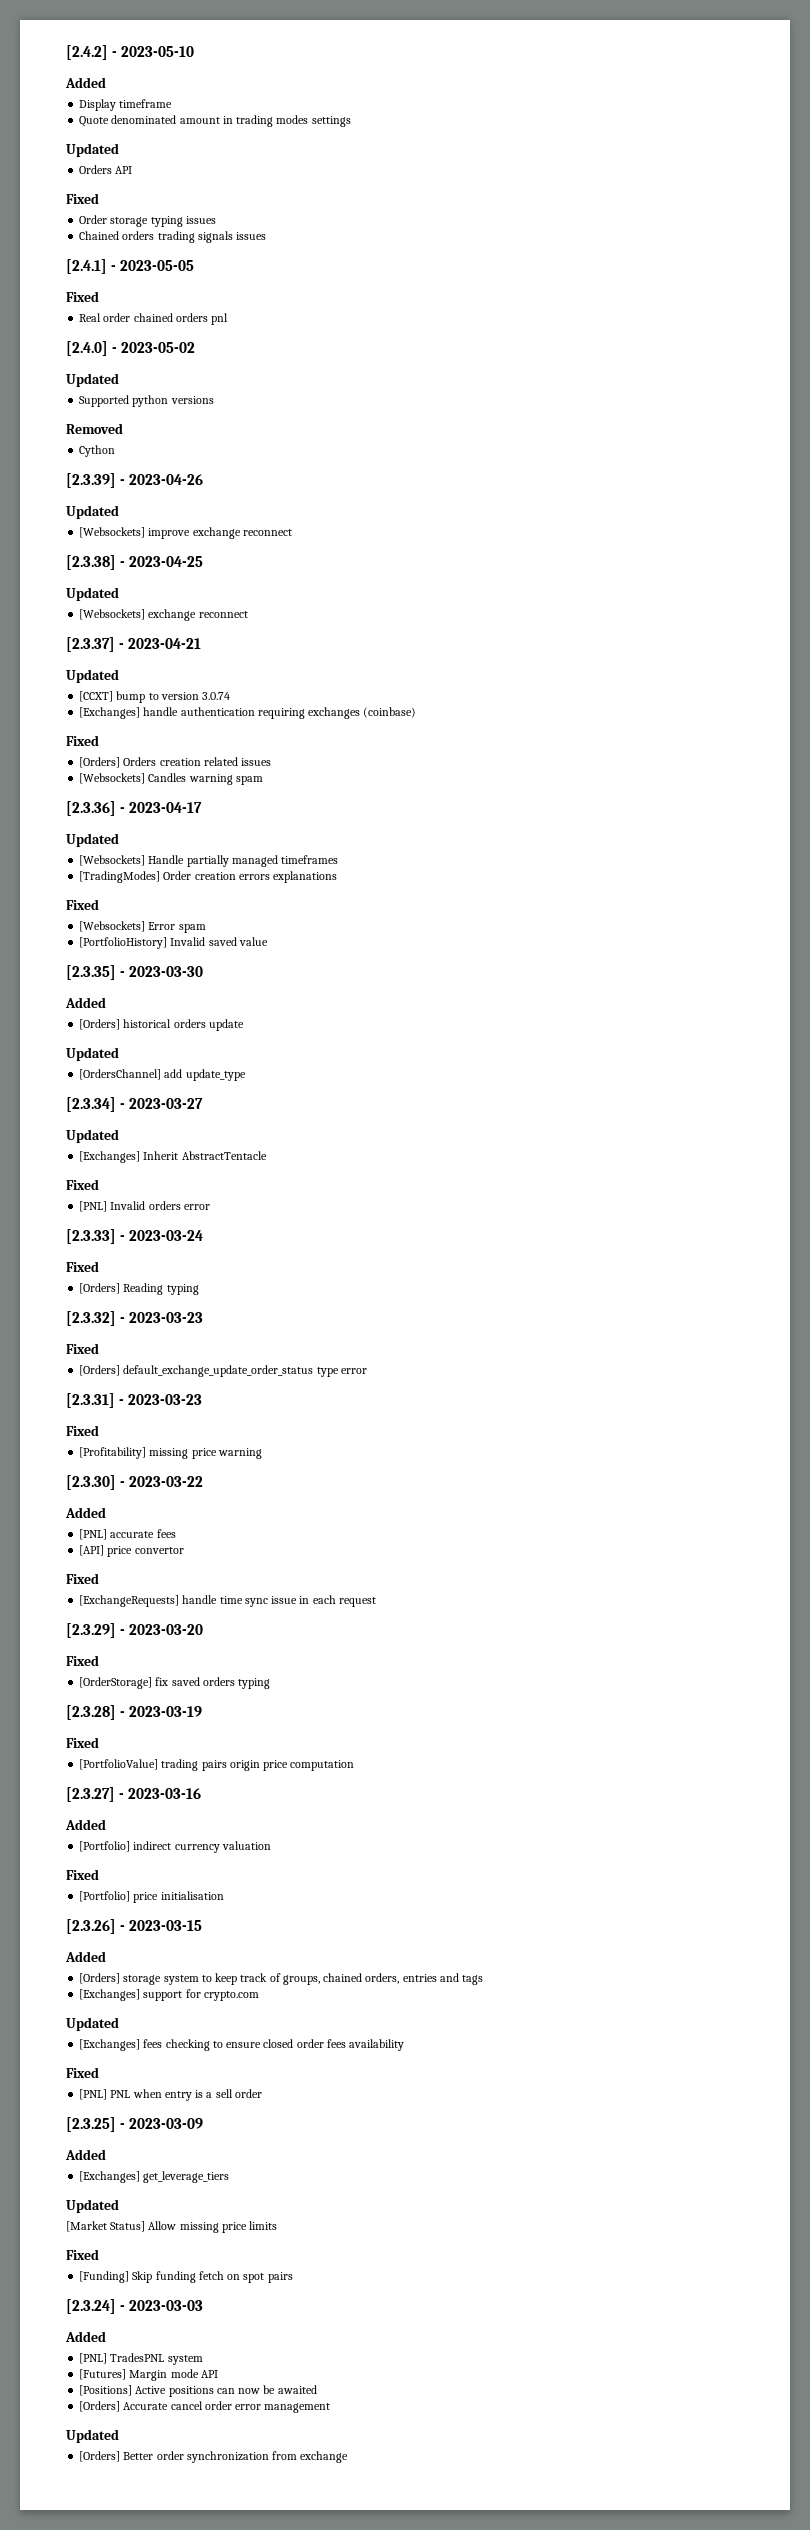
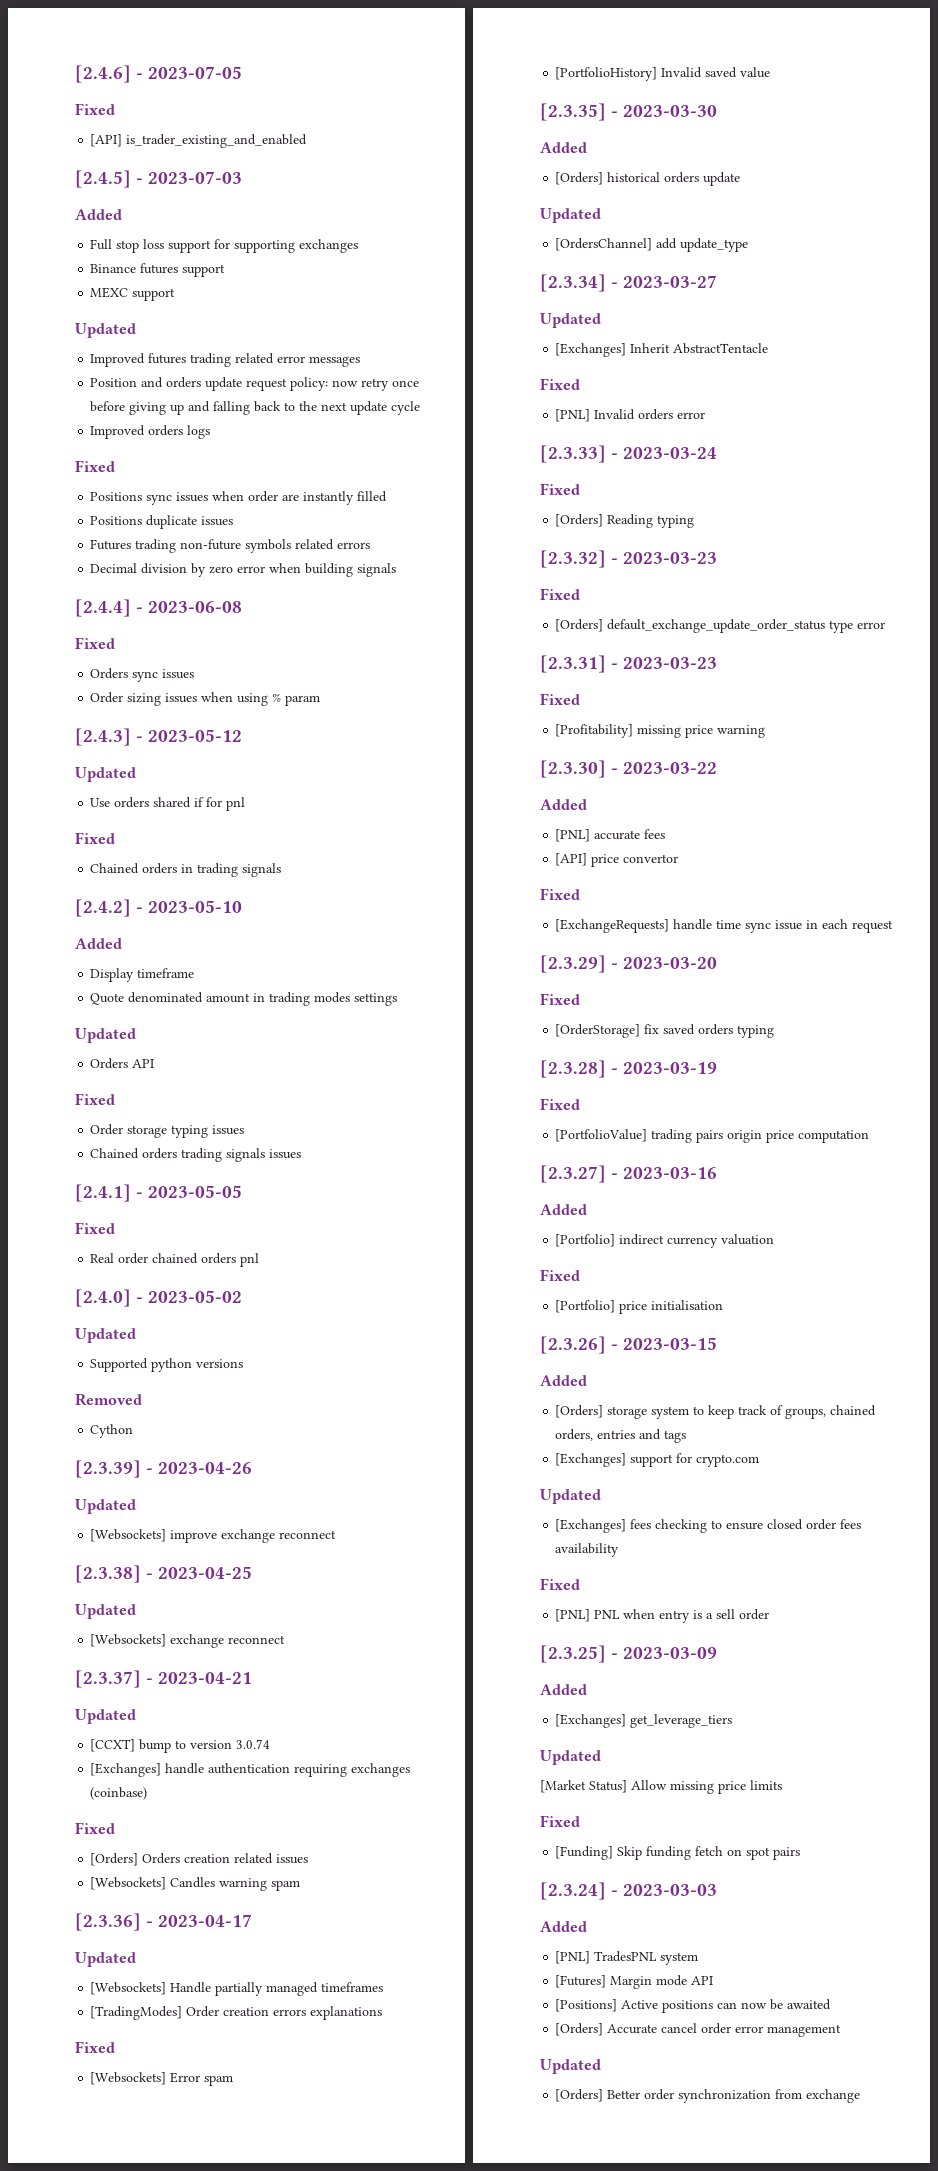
+ [2.4.6] - 2023-07-05
+ Fixed
+ [API] is_trader_existing_and_enabled
+ [2.4.5] - 2023-07-03
+ Added
+ Full stop loss support for supporting exchanges
+ Binance futures support
+ MEXC support
+ Updated
+ Improved futures trading related error messages
+ Position and orders update request policy: now retry once before giving up and falling back to the next update cycle
+ Improved orders logs
+ Fixed
+ Positions sync issues when order are instantly filled
+ Positions duplicate issues
+ Futures trading non-future symbols related errors
+ Decimal division by zero error when building signals
+ [2.4.4] - 2023-06-08
+ Fixed
+ Orders sync issues
+ Order sizing issues when using % param
+ [2.4.3] - 2023-05-12
+ Updated
+ Use orders shared if for pnl
+ Fixed
+ Chained orders in trading signals

